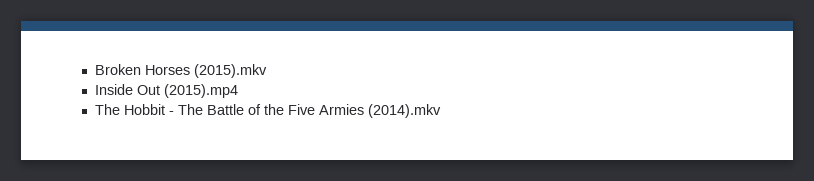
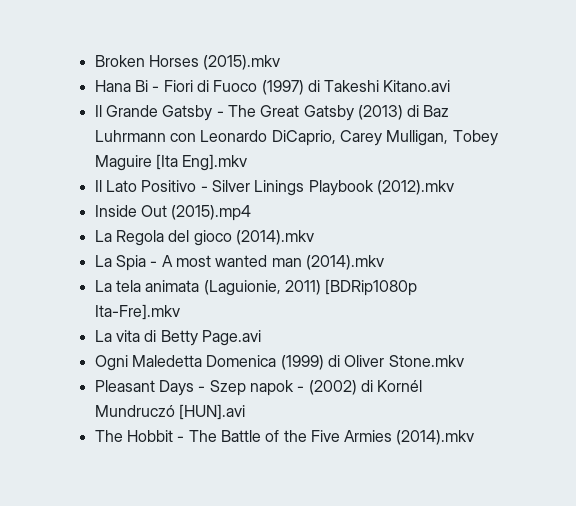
+ Hana Bi - Fiori di Fuoco (1997) di Takeshi Kitano.avi
+ Il Grande Gatsby - The Great Gatsby (2013) di Baz Luhrmann con Leonardo DiCaprio, Carey Mulligan, Tobey Maguire [Ita Eng].mkv
+ Il Lato Positivo - Silver Linings Playbook (2012).mkv
  Inside Out (2015).mp4
+ La Regola del gioco (2014).mkv
+ La Spia - A most wanted man (2014).mkv
+ La tela animata (Laguionie, 2011) [BDRip1080p Ita-Fre].mkv
+ La vita di Betty Page.avi
+ Ogni Maledetta Domenica (1999) di Oliver Stone.mkv
+ Pleasant Days - Szep napok - (2002) di Kornél Mundruczó [HUN].avi

